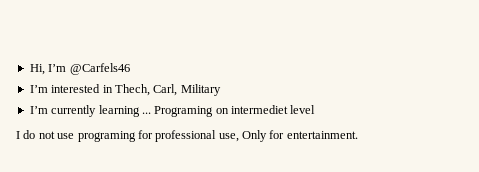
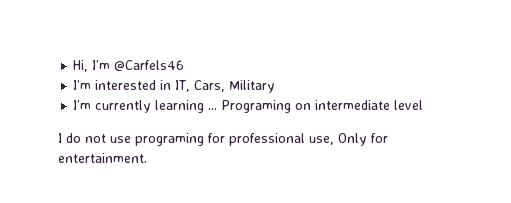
- I’m interested in Thech, Carl, Military
+ I’m interested in IT, Cars, Military
- Programing on intermediet level
+ Programing on intermediate level

